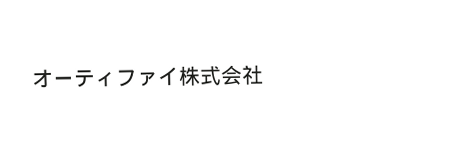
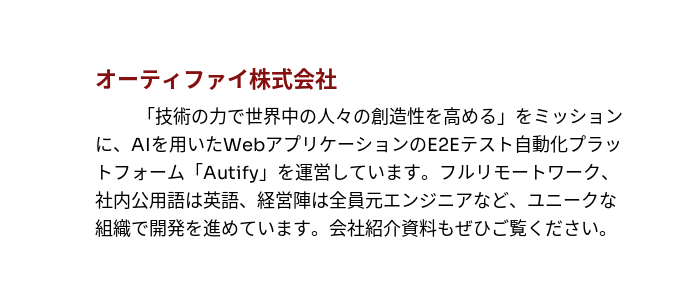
+ 「技術の力で世界中の人々の創造性を高める」をミッションに、AIを用いたWebアプリケーションのE2Eテスト自動化プラットフォーム「Autify」を運営しています。フルリモートワーク、社内公用語は英語、経営陣は全員元エンジニアなど、ユニークな組織で開発を進めています。会社紹介資料もぜひご覧ください。

